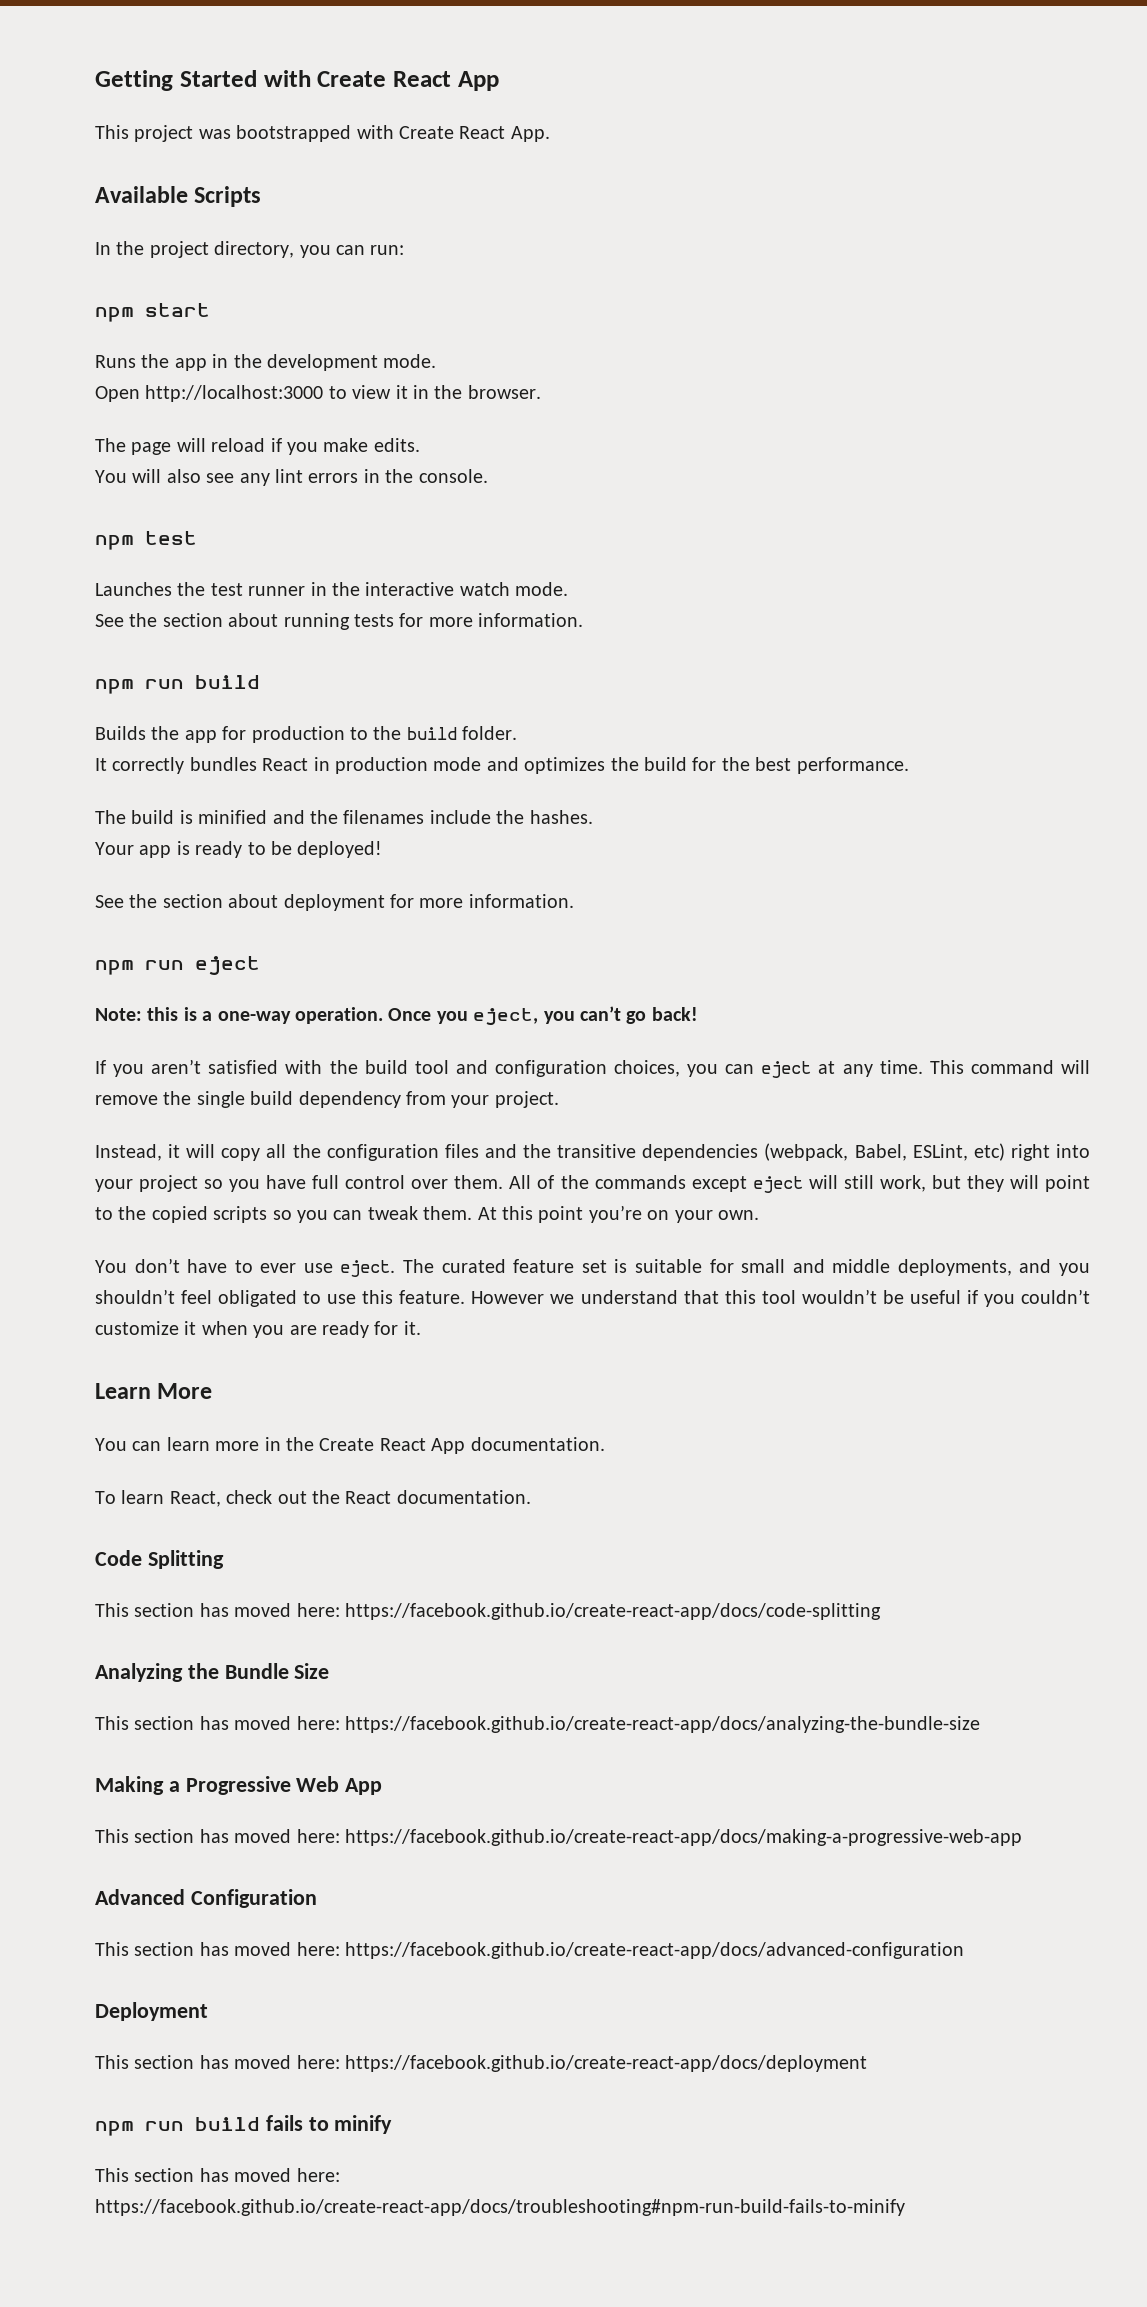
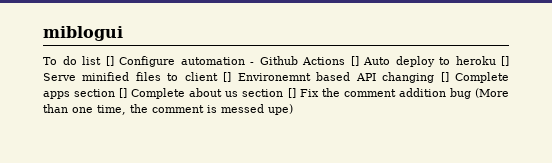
- Getting Started with Create React App
- This project was bootstrapped with Create React App.
- Available Scripts
- In the project directory, you can run:
- npm start
- Runs the app in the development mode.
- Open http://localhost:3000 to view it in the browser.
- The page will reload if you make edits.
- You will also see any lint errors in the console.
- npm test
- Launches the test runner in the interactive watch mode.
- See the section about running tests for more information.
- npm run build
- Builds the app for production to the build folder.
- It correctly bundles React in production mode and optimizes the build for the best performance.
- The build is minified and the filenames include the hashes.
- Your app is ready to be deployed!
- See the section about deployment for more information.
- npm run eject
- Note: this is a one-way operation. Once you eject, you can’t go back!
- If you aren’t satisfied with the build tool and configuration choices, you can eject at any time. This command will remove the single build dependency from your project.
- Instead, it will copy all the configuration files and the transitive dependencies (webpack, Babel, ESLint, etc) right into your project so you have full control over them. All of the commands except eject will still work, but they will point to the copied scripts so you can tweak them. At this point you’re on your own.
- You don’t have to ever use eject. The curated feature set is suitable for small and middle deployments, and you shouldn’t feel obligated to use this feature. However we understand that this tool wouldn’t be useful if you couldn’t customize it when you are ready for it.
- Learn More
- You can learn more in the Create React App documentation.
- To learn React, check out the React documentation.
- Code Splitting
- This section has moved here: https://facebook.github.io/create-react-app/docs/code-splitting
- Analyzing the Bundle Size
- This section has moved here: https://facebook.github.io/create-react-app/docs/analyzing-the-bundle-size
- Making a Progressive Web App
- This section has moved here: https://facebook.github.io/create-react-app/docs/making-a-progressive-web-app
- Advanced Configuration
- This section has moved here: https://facebook.github.io/create-react-app/docs/advanced-configuration
- Deployment
- This section has moved here: https://facebook.github.io/create-react-app/docs/deployment
- npm run build fails to minify
- This section has moved here: https://facebook.github.io/create-react-app/docs/troubleshooting#npm-run-build-fails-to-minify
+ miblogui
+ To do list [] Configure automation - Github Actions [] Auto deploy to heroku [] Serve minified files to client [] Environemnt based API changing [] Complete apps section [] Complete about us section [] Fix the comment addition bug (More than one time, the comment is messed upe)

